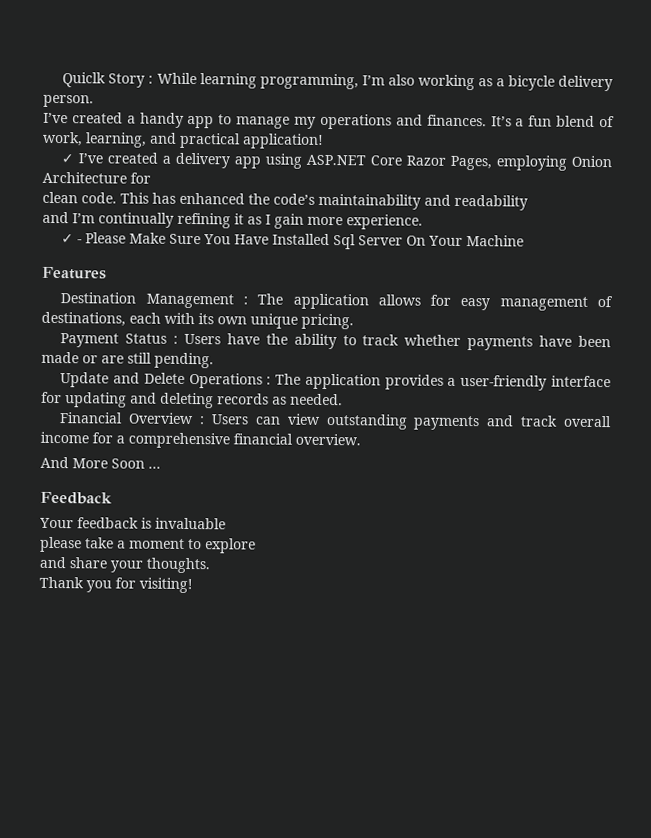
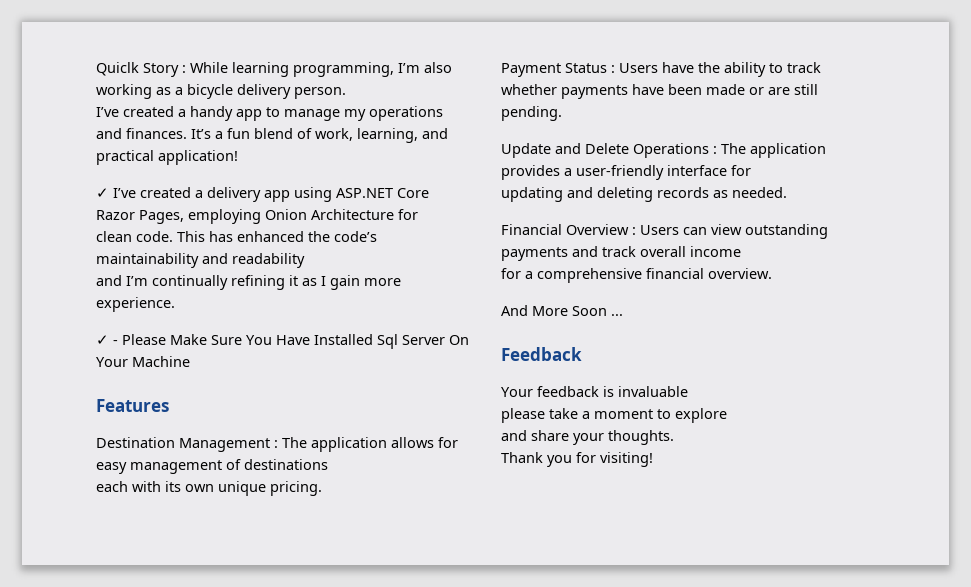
- Destination Management : The application allows for easy management of destinations, each with its own unique pricing.
+ Destination Management : The application allows for easy management of destinations
+ each with its own unique pricing.
- Update and Delete Operations : The application provides a user-friendly interface for updating and deleting records as needed.
+ Update and Delete Operations : The application provides a user-friendly interface for
+ updating and deleting records as needed.
- Financial Overview : Users can view outstanding payments and track overall income for a comprehensive financial overview.
+ Financial Overview : Users can view outstanding payments and track overall income
+ for a comprehensive financial overview.

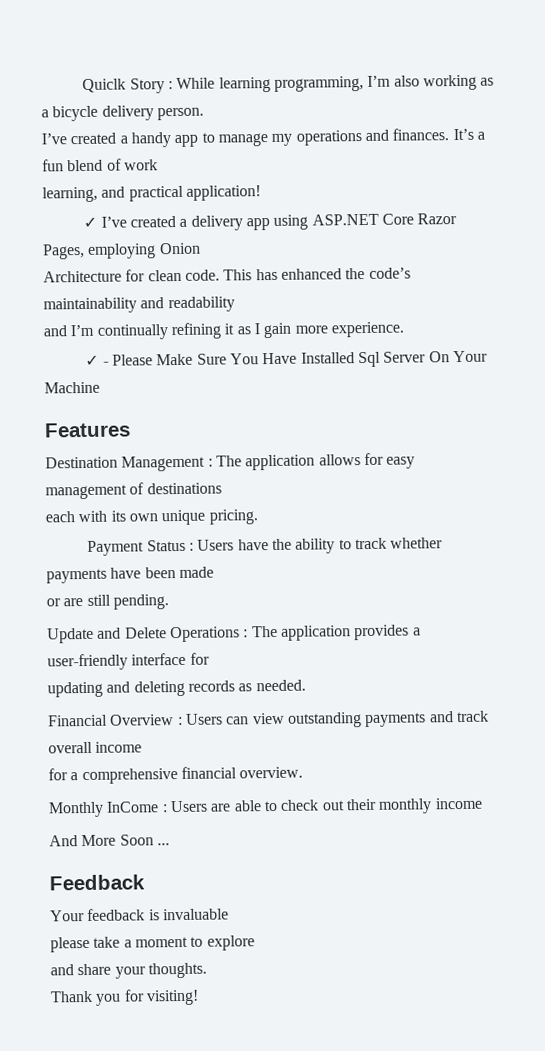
- It’s a fun blend of work, learning, and practical application!
+ It’s a fun blend of work
+ learning, and practical application!
- ✓ I’ve created a delivery app using ASP.NET Core Razor Pages, employing Onion Architecture for
- clean code.
+ ✓ I’ve created a delivery app using ASP.NET Core Razor Pages, employing Onion
+ Architecture for clean code.
- Payment Status : Users have the ability to track whether payments have been made or are still pending.
+ Payment Status : Users have the ability to track whether payments have been made
+ or are still pending.
+ Monthly InCome : Users are able to check out their monthly income

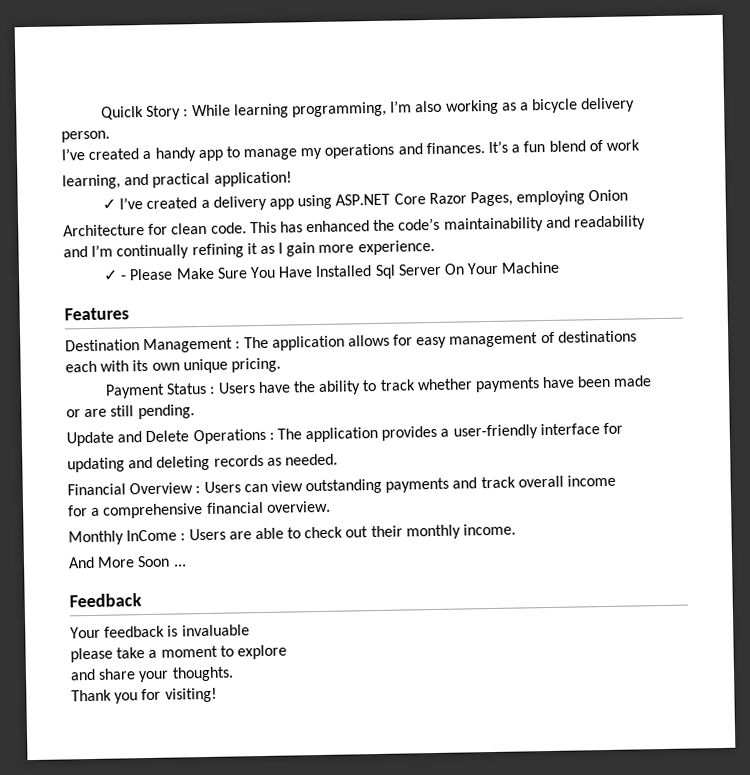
- Monthly InCome : Users are able to check out their monthly income
+ Monthly InCome : Users are able to check out their monthly income.

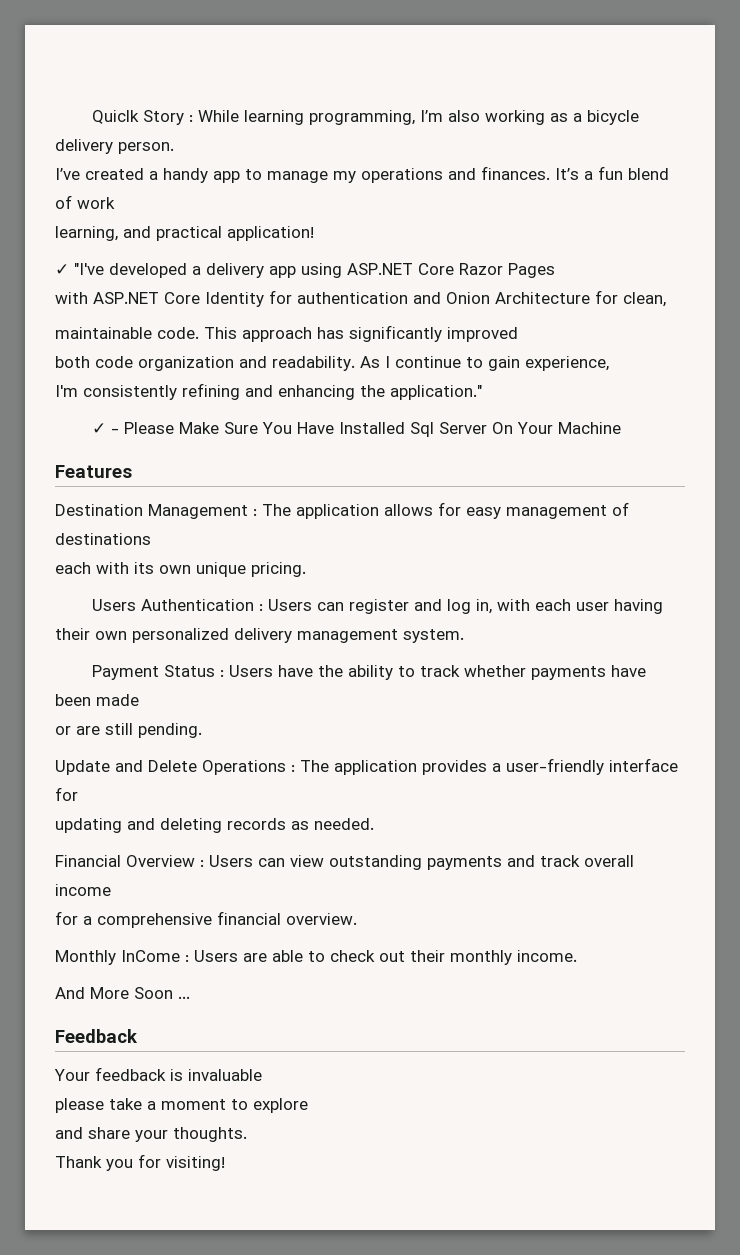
- ✓ I’ve created a delivery app using ASP.NET Core Razor Pages, employing Onion
- Architecture for clean code. This has enhanced the code’s maintainability and readability
- and I’m continually refining it as I gain more experience.
+ ✓ "I've developed a delivery app using ASP.NET Core Razor Pages
+ with ASP.NET Core Identity for authentication and Onion Architecture for clean,
+ maintainable code. This approach has significantly improved
+ both code organization and readability. As I continue to gain experience,
+ I'm consistently refining and enhancing the application."
+ Users Authentication : Users can register and log in, with each user having their own personalized delivery management system.

